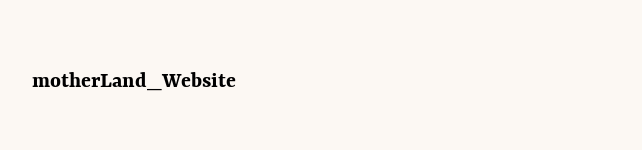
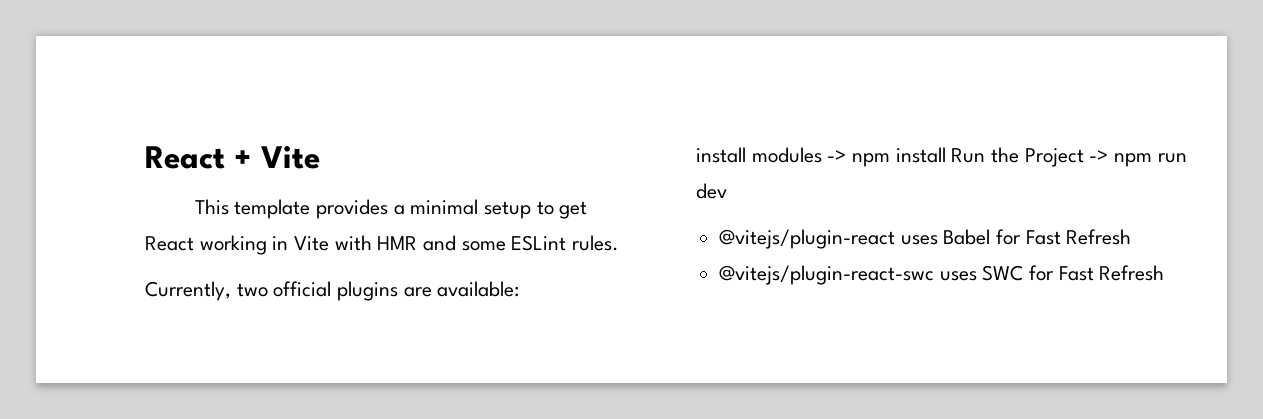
- motherLand_Website
+ React + Vite
+ This template provides a minimal setup to get React working in Vite with HMR and some ESLint rules.
+ Currently, two official plugins are available:
+ install modules -> npm install Run the Project -> npm run dev
+ @vitejs/plugin-react uses Babel for Fast Refresh
+ @vitejs/plugin-react-swc uses SWC for Fast Refresh

